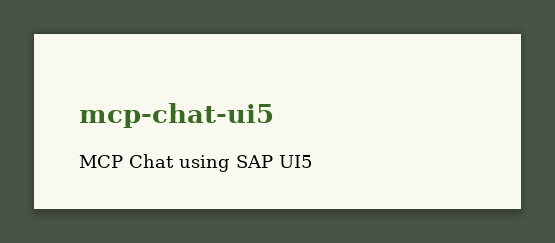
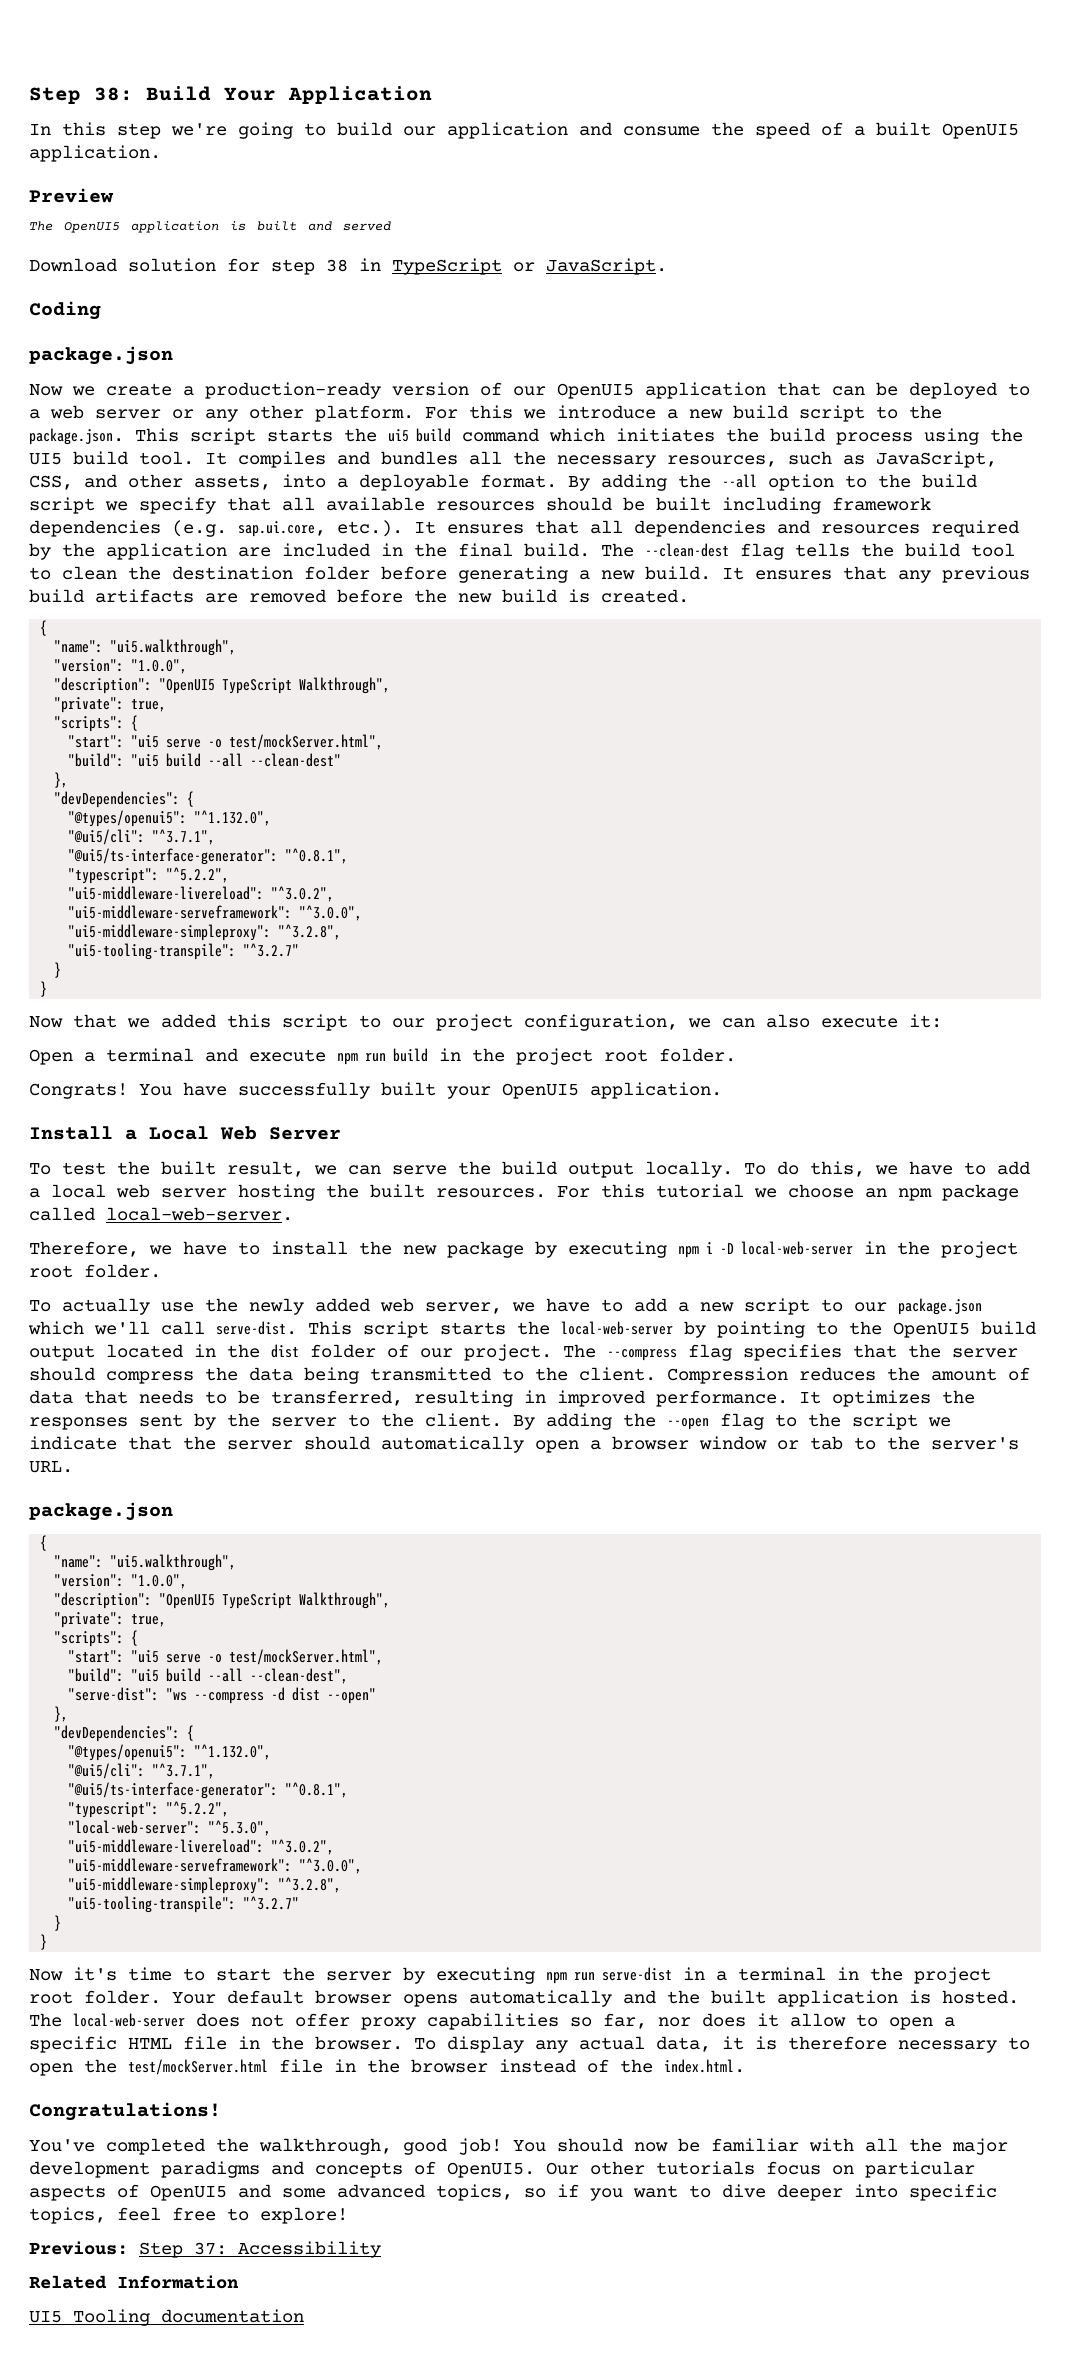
- mcp-chat-ui5
- MCP Chat using SAP UI5
+ Step 38: Build Your Application
+ In this step we're going to build our application and consume the speed of a built OpenUI5 application.
+ Preview
+ The OpenUI5 application is built and served
+ Download solution for step 38 in TypeScript or JavaScript.
+ Coding
+ package.json
+ Now we create a production-ready version of our OpenUI5 application that can be deployed to a web server or any other platform. For this we introduce a new build script to the package.json. This script starts the ui5 build command which initiates the build process using the UI5 build tool. It compiles and bundles all the necessary resources, such as JavaScript, CSS, and other assets, into a deployable format. By adding the --all option to the build script we specify that all available resources should be built including framework dependencies (e.g. sap.ui.core, etc.). It ensures that all dependencies and resources required by the application are included in the final build. The --clean-dest flag tells the build tool to clean the destination folder before generating a new build. It ensures that any previous build artifacts are removed before the new build is created.
+ {
+ "name": "ui5.walkthrough",
+ "version": "1.0.0",
+ "description": "OpenUI5 TypeScript Walkthrough",
+ "private": true,
+ "scripts": {
+ "start": "ui5 serve -o test/mockServer.html",
+ "build": "ui5 build --all --clean-dest"
+ },
+ "devDependencies": {
+ "@types/openui5": "^1.132.0",
+ "@ui5/cli": "^3.7.1",
+ "@ui5/ts-interface-generator": "^0.8.1",
+ "typescript": "^5.2.2",
+ "ui5-middleware-livereload": "^3.0.2",
+ "ui5-middleware-serveframework": "^3.0.0",
+ "ui5-middleware-simpleproxy": "^3.2.8",
+ "ui5-tooling-transpile": "^3.2.7"
+ }
+ }
+ Now that we added this script to our project configuration, we can also execute it:
+ Open a terminal and execute npm run build in the project root folder.
+ Congrats! You have successfully built your OpenUI5 application.
+ Install a Local Web Server
+ To test the built result, we can serve the build output locally. To do this, we have to add a local web server hosting the built resources. For this tutorial we choose an npm package called local-web-server.
+ Therefore, we have to install the new package by executing npm i -D local-web-server in the project root folder.
+ To actually use the newly added web server, we have to add a new script to our package.json which we'll call serve-dist. This script starts the local-web-server by pointing to the OpenUI5 build output located in the dist folder of our project. The --compress flag specifies that the server should compress the data being transmitted to the client. Compression reduces the amount of data that needs to be transferred, resulting in improved performance. It optimizes the responses sent by the server to the client. By adding the --open flag to the script we indicate that the server should automatically open a browser window or tab to the server's URL.
+ package.json
+ {
+ "name": "ui5.walkthrough",
+ "version": "1.0.0",
+ "description": "OpenUI5 TypeScript Walkthrough",
+ "private": true,
+ "scripts": {
+ "start": "ui5 serve -o test/mockServer.html",
+ "build": "ui5 build --all --clean-dest",
+ "serve-dist": "ws --compress -d dist --open"
+ },
+ "devDependencies": {
+ "@types/openui5": "^1.132.0",
+ "@ui5/cli": "^3.7.1",
+ "@ui5/ts-interface-generator": "^0.8.1",
+ "typescript": "^5.2.2",
+ "local-web-server": "^5.3.0",
+ "ui5-middleware-livereload": "^3.0.2",
+ "ui5-middleware-serveframework": "^3.0.0",
+ "ui5-middleware-simpleproxy": "^3.2.8",
+ "ui5-tooling-transpile": "^3.2.7"
+ }
+ }
+ Now it's time to start the server by executing npm run serve-dist in a terminal in the project root folder. Your default browser opens automatically and the built application is hosted. The local-web-server does not offer proxy capabilities so far, nor does it allow to open a specific HTML file in the browser. To display any actual data, it is therefore necessary to open the test/mockServer.html file in the browser instead of the index.html.
+ Congratulations!
+ You've completed the walkthrough, good job! You should now be familiar with all the major development paradigms and concepts of OpenUI5. Our other tutorials focus on particular aspects of OpenUI5 and some advanced topics, so if you want to dive deeper into specific topics, feel free to explore!
+ Previous: Step 37: Accessibility
+ Related Information
+ UI5 Tooling documentation

